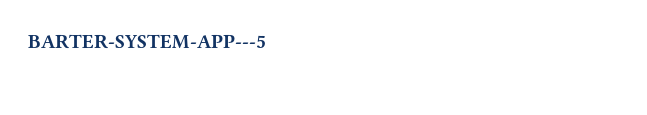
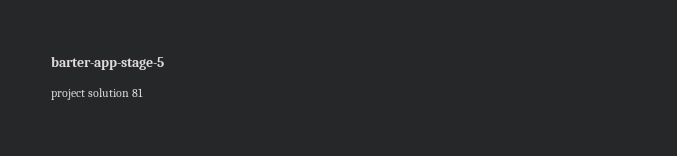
- BARTER-SYSTEM-APP---5
+ barter-app-stage-5
+ project solution 81

